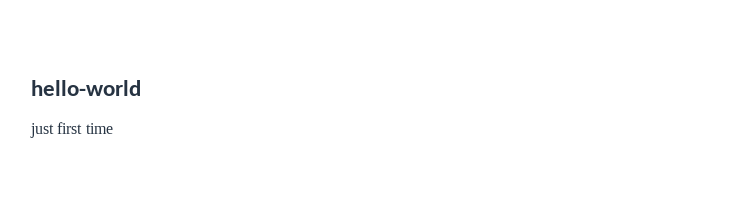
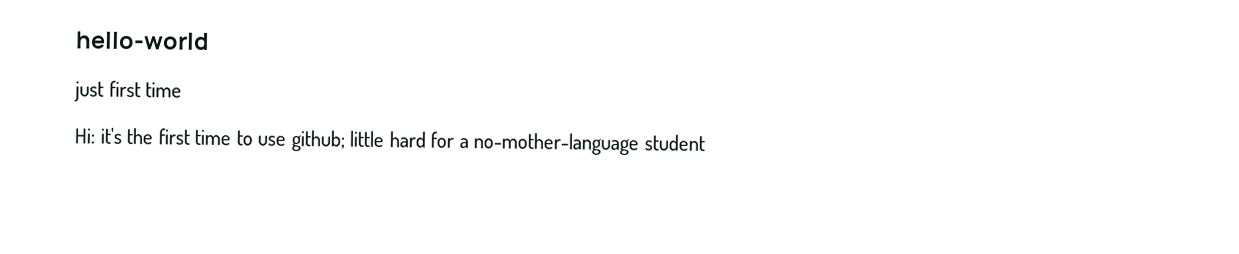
+ Hi: it's the first time to use github; little hard for a no-mother-language student

